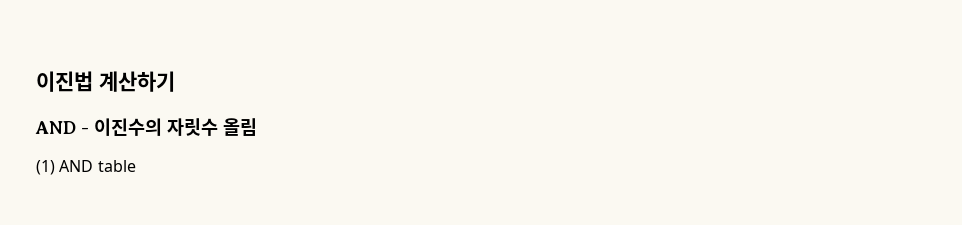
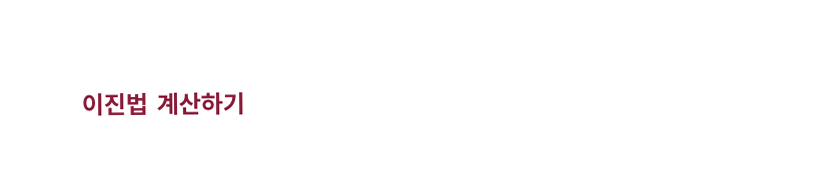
- AND - 이진수의 자릿수 올림
- (1) AND table

